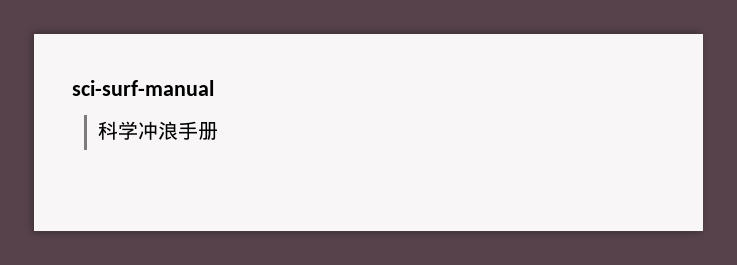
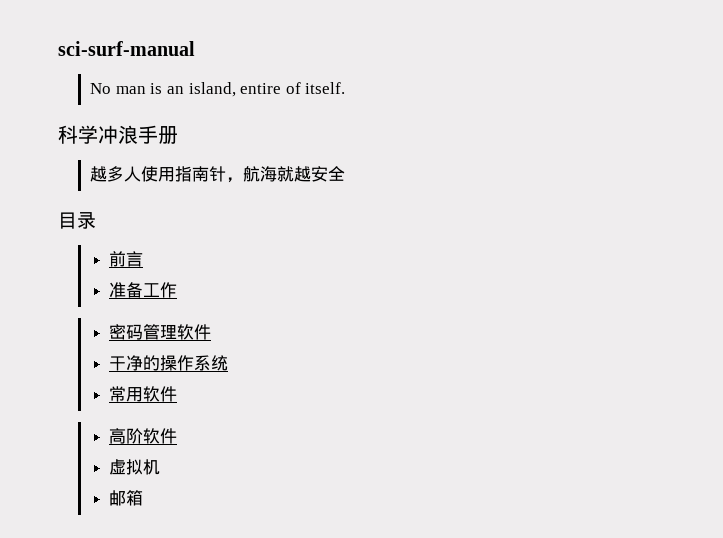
+ No man is an island, entire of itself.
  科学冲浪手册
+ 越多人使用指南针，航海就越安全
+ 目录
+ 前言
+ 准备工作
+ 密码管理软件
+ 干净的操作系统
+ 常用软件
+ 高阶软件
+ 虚拟机
+ 邮箱

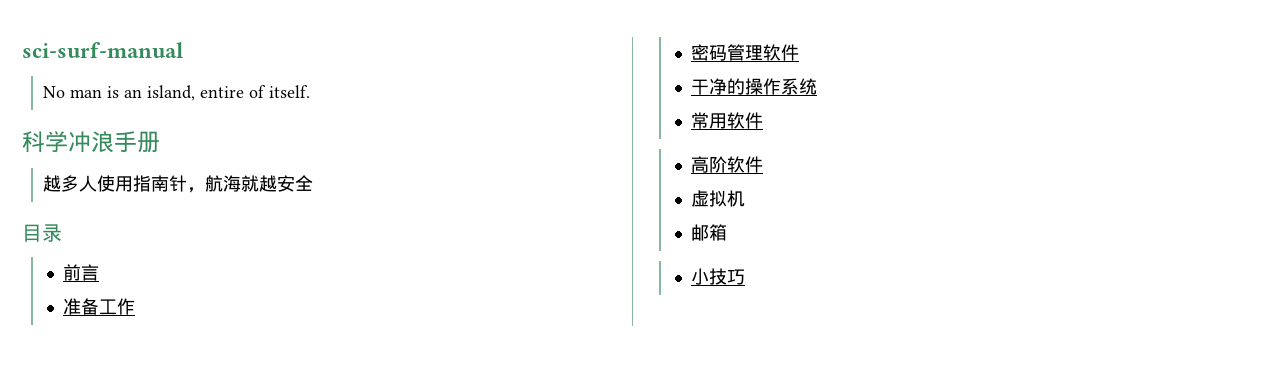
+ 小技巧

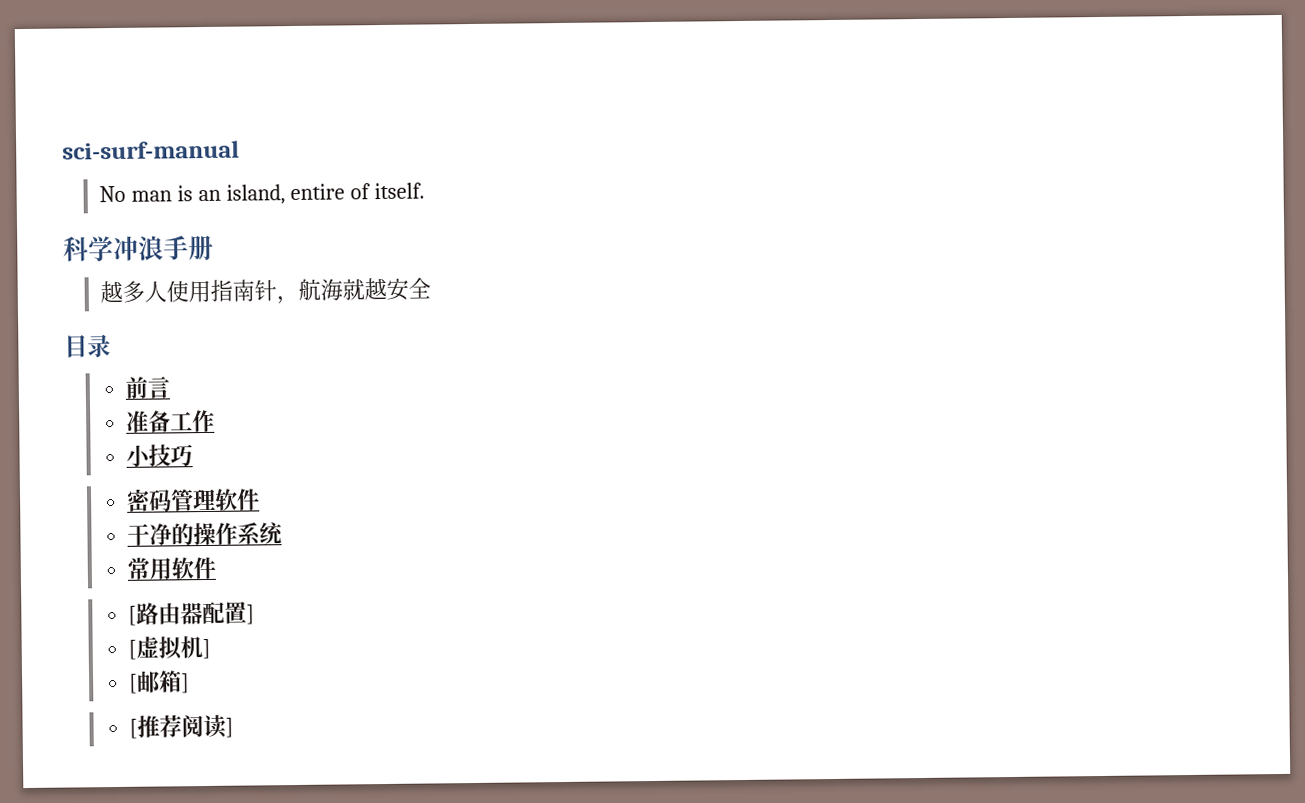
+ 小技巧
- 高阶软件
- 虚拟机
- 邮箱
- 小技巧
+ [路由器配置]
+ [虚拟机]
+ [邮箱]
+ [推荐阅读]

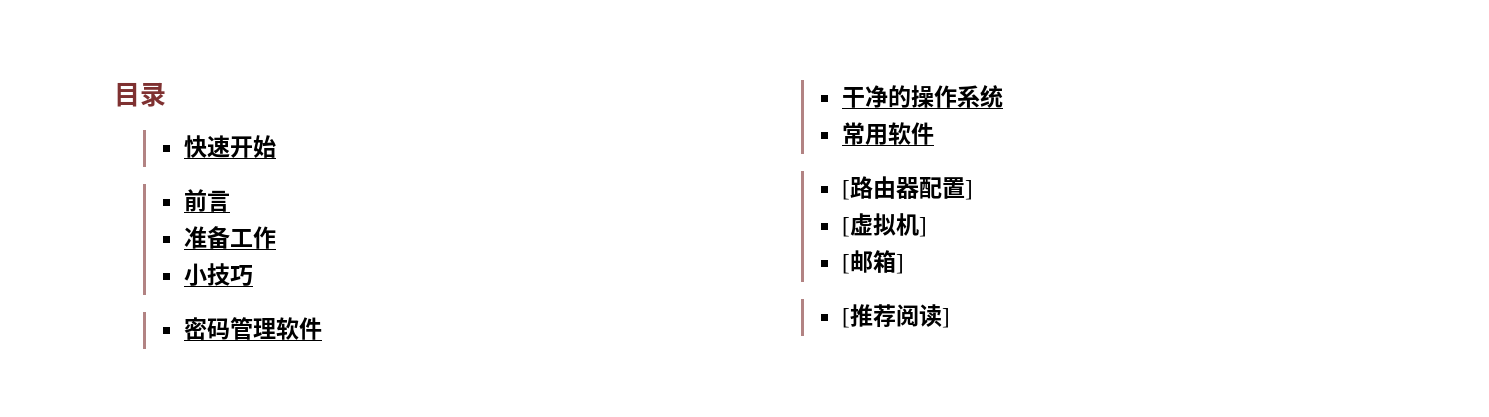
- sci-surf-manual
- No man is an island, entire of itself.
- 科学冲浪手册
- 越多人使用指南针，航海就越安全
+ 快速开始

